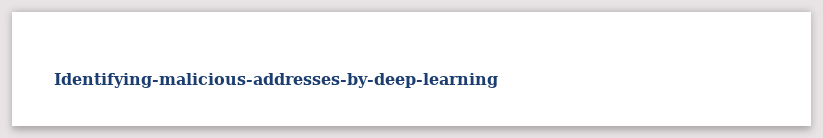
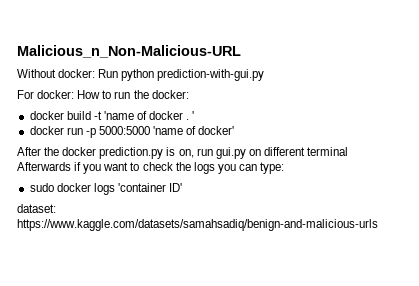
- Identifying-malicious-addresses-by-deep-learning
+ Malicious_n_Non-Malicious-URL
+ Without docker: Run python prediction-with-gui.py
+ For docker: How to run the docker:
+ docker build -t 'name of docker . '
+ docker run -p 5000:5000 'name of docker'
+ After the docker prediction.py is on, run gui.py on different terminal Afterwards if you want to check the logs you can type:
+ sudo docker logs 'container ID'
+ dataset: https://www.kaggle.com/datasets/samahsadiq/benign-and-malicious-urls

